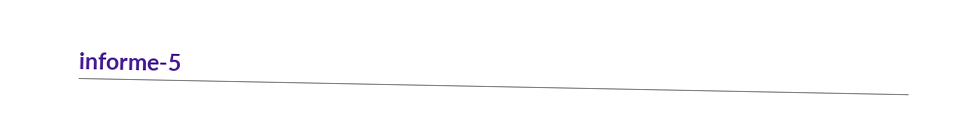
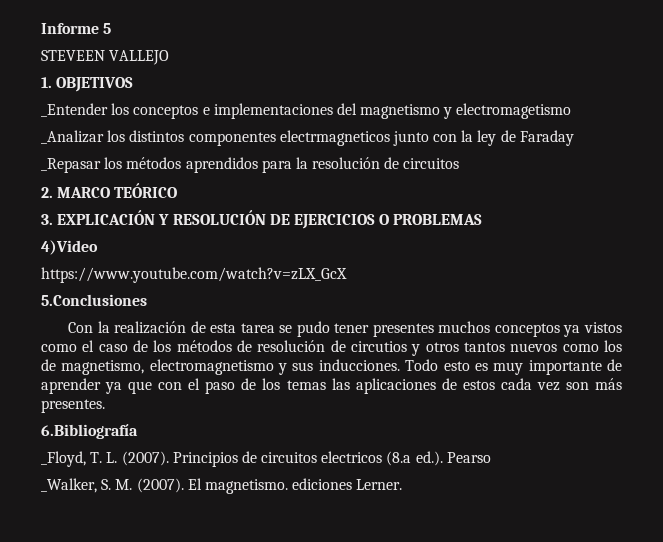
- informe-5
+ Informe 5
+ STEVEEN VALLEJO
+ 1. OBJETIVOS
+ _Entender los conceptos e implementaciones del magnetismo y electromagetismo
+ _Analizar los distintos componentes electrmagneticos junto con la ley de Faraday
+ _Repasar los métodos aprendidos para la resolución de circuitos
+ 2. MARCO TEÓRICO
+ 3. EXPLICACIÓN Y RESOLUCIÓN DE EJERCICIOS O PROBLEMAS
+ 4)Video
+ https://www.youtube.com/watch?v=zLX_GcX
+ 5.Conclusiones
+ Con la realización de esta tarea se pudo tener presentes muchos conceptos ya vistos como el caso de los métodos de resolución de circutios y otros tantos nuevos como los de magnetismo, electromagnetismo y sus inducciones. Todo esto es muy importante de aprender ya que con el paso de los temas las aplicaciones de estos cada vez son más presentes.
+ 6.Bibliografía
+ _Floyd, T. L. (2007). Principios de circuitos electricos (8.a ed.). Pearso
+ _Walker, S. M. (2007). El magnetismo. ediciones Lerner.

